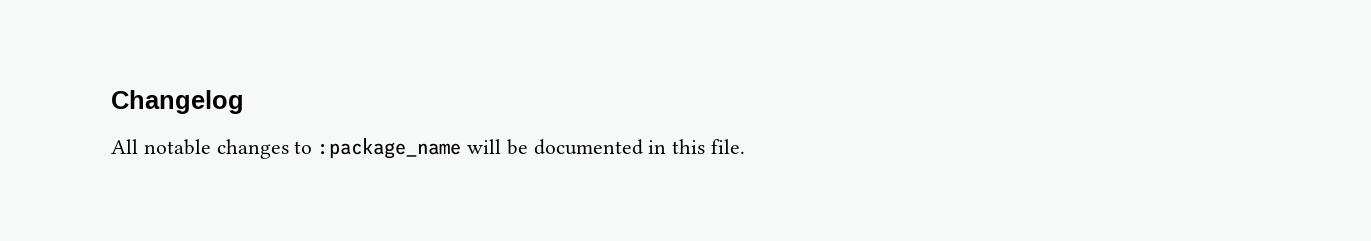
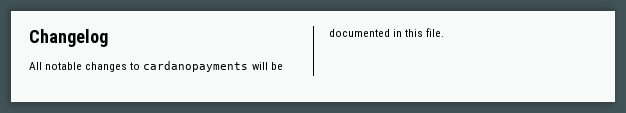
- All notable changes to :package_name will be documented in this file.
+ All notable changes to cardanopayments will be documented in this file.

